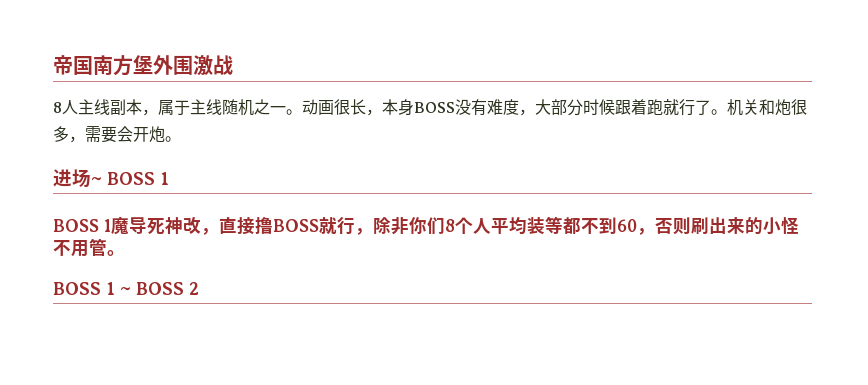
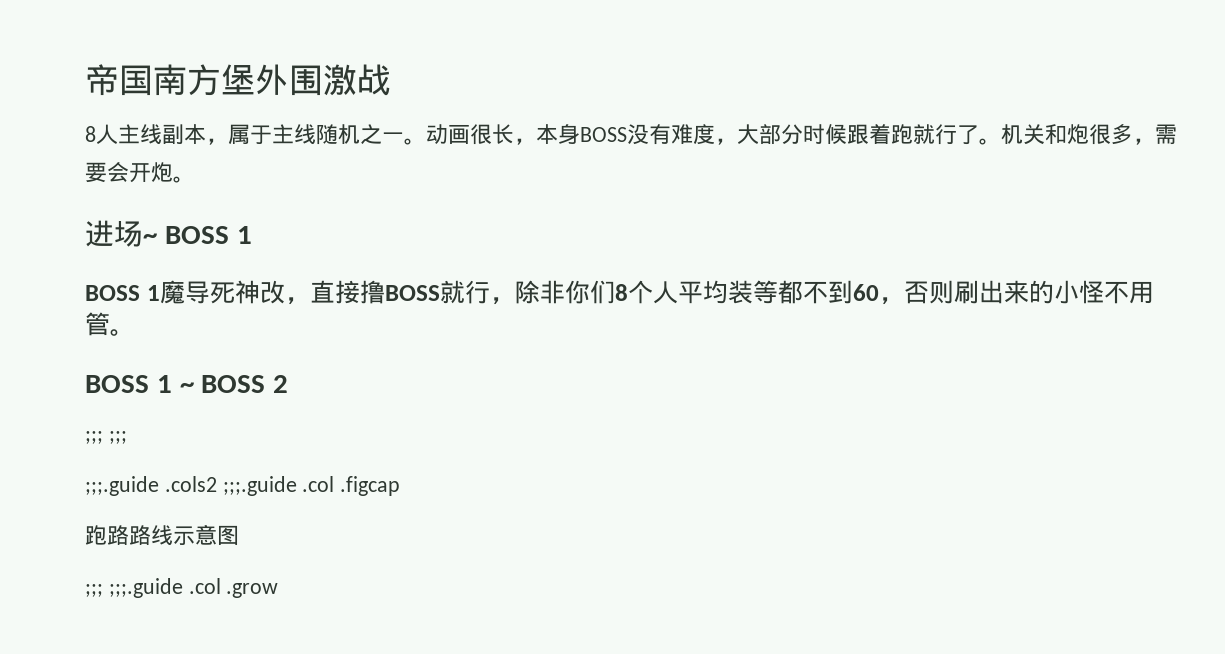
+ ;;; ;;;
+ ;;;.guide .cols2 ;;;.guide .col .figcap
+ 跑路路线示意图
+ ;;; ;;;.guide .col .grow

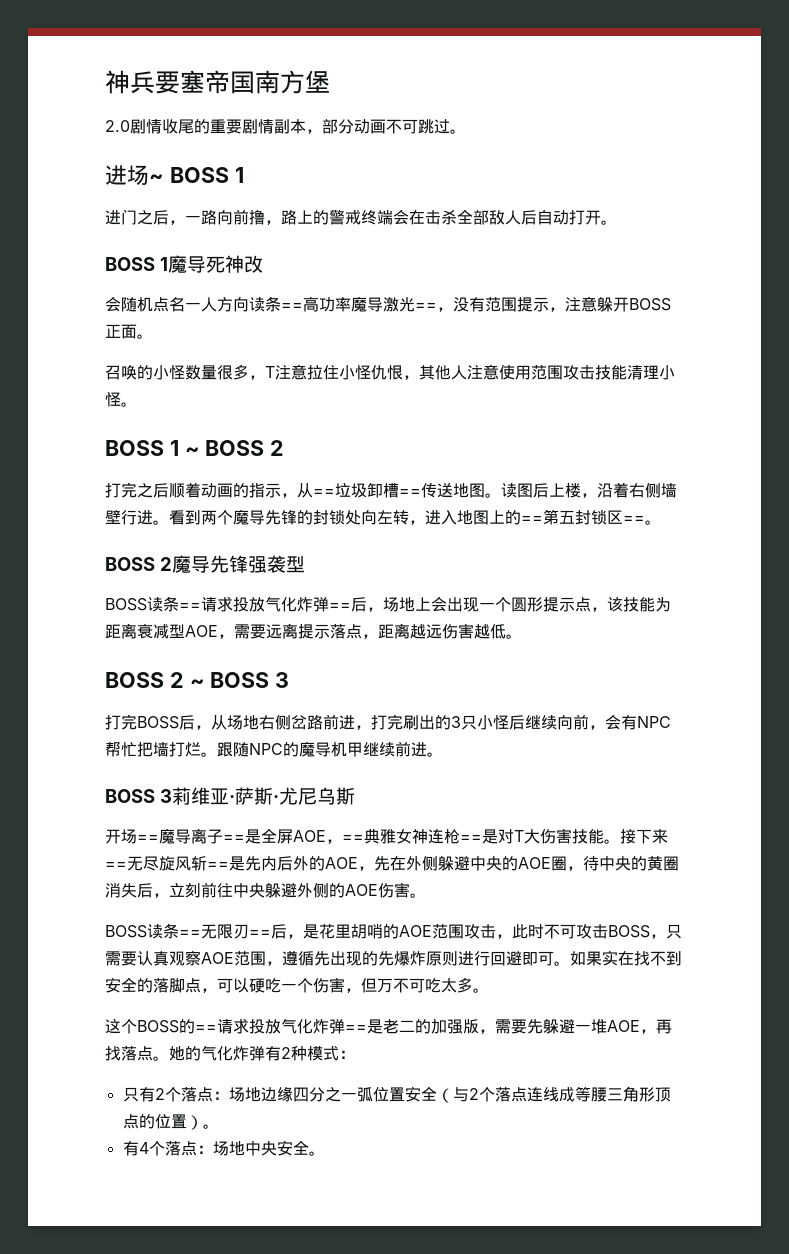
- 帝国南方堡外围激战
- 8人主线副本，属于主线随机之一。动画很长，本身BOSS没有难度，大部分时候跟着跑就行了。机关和炮很多，需要会开炮。
+ 神兵要塞帝国南方堡
+ 2.0剧情收尾的重要剧情副本，部分动画不可跳过。
+ 进门之后，一路向前撸，路上的警戒终端会在击杀全部敌人后自动打开。
- BOSS 1魔导死神改，直接撸BOSS就行，除非你们8个人平均装等都不到60，否则刷出来的小怪不用管。
+ BOSS 1魔导死神改
+ 会随机点名一人方向读条==高功率魔导激光==，没有范围提示，注意躲开BOSS正面。
+ 召唤的小怪数量很多，T注意拉住小怪仇恨，其他人注意使用范围攻击技能清理小怪。
- ;;; ;;;
- ;;;.guide .cols2 ;;;.guide .col .figcap
- 跑路路线示意图
- ;;; ;;;.guide .col .grow
+ 打完之后顺着动画的指示，从==垃圾卸槽==传送地图。读图后上楼，沿着右侧墙壁行进。看到两个魔导先锋的封锁处向左转，进入地图上的==第五封锁区==。
+ BOSS 2魔导先锋强袭型
+ BOSS读条==请求投放气化炸弹==后，场地上会出现一个圆形提示点，该技能为距离衰减型AOE，需要远离提示落点，距离越远伤害越低。
+ BOSS 2 ~ BOSS 3
+ 打完BOSS后，从场地右侧岔路前进，打完刷出的3只小怪后继续向前，会有NPC帮忙把墙打烂。跟随NPC的魔导机甲继续前进。
+ BOSS 3莉维亚·萨斯·尤尼乌斯
+ 开场==魔导离子==是全屏AOE，==典雅女神连枪==是对T大伤害技能。接下来==无尽旋风斩==是先内后外的AOE，先在外侧躲避中央的AOE圈，待中央的黄圈消失后，立刻前往中央躲避外侧的AOE伤害。
+ BOSS读条==无限刃==后，是花里胡哨的AOE范围攻击，此时不可攻击BOSS，只需要认真观察AOE范围，遵循先出现的先爆炸原则进行回避即可。如果实在找不到安全的落脚点，可以硬吃一个伤害，但万不可吃太多。
+ 这个BOSS的==请求投放气化炸弹==是老二的加强版，需要先躲避一堆AOE，再找落点。她的气化炸弹有2种模式：
+ 只有2个落点：场地边缘四分之一弧位置安全（与2个落点连线成等腰三角形顶点的位置）。
+ 有4个落点：场地中央安全。

